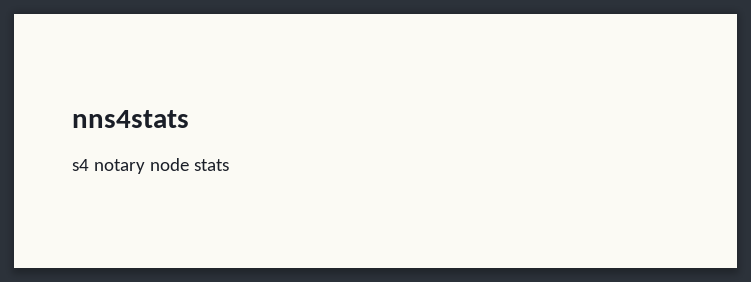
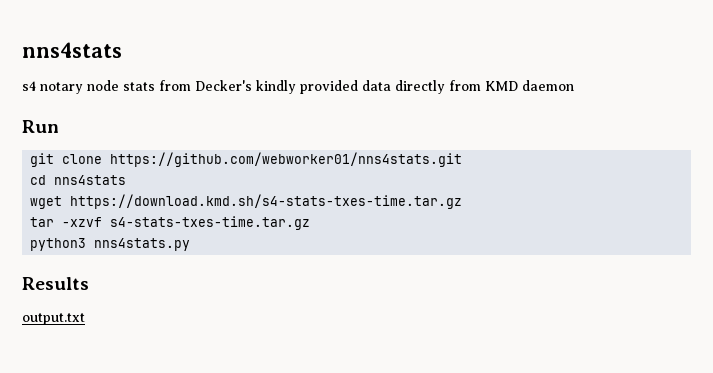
- s4 notary node stats
+ s4 notary node stats from Decker's kindly provided data directly from KMD daemon
+ Run
+ git clone https://github.com/webworker01/nns4stats.git
+ cd nns4stats
+ wget https://download.kmd.sh/s4-stats-txes-time.tar.gz
+ tar -xzvf s4-stats-txes-time.tar.gz
+ python3 nns4stats.py
+ Results
+ output.txt

